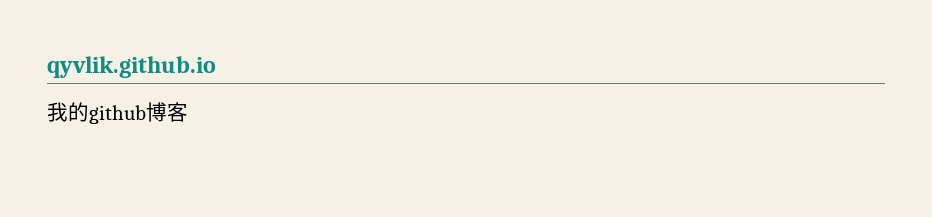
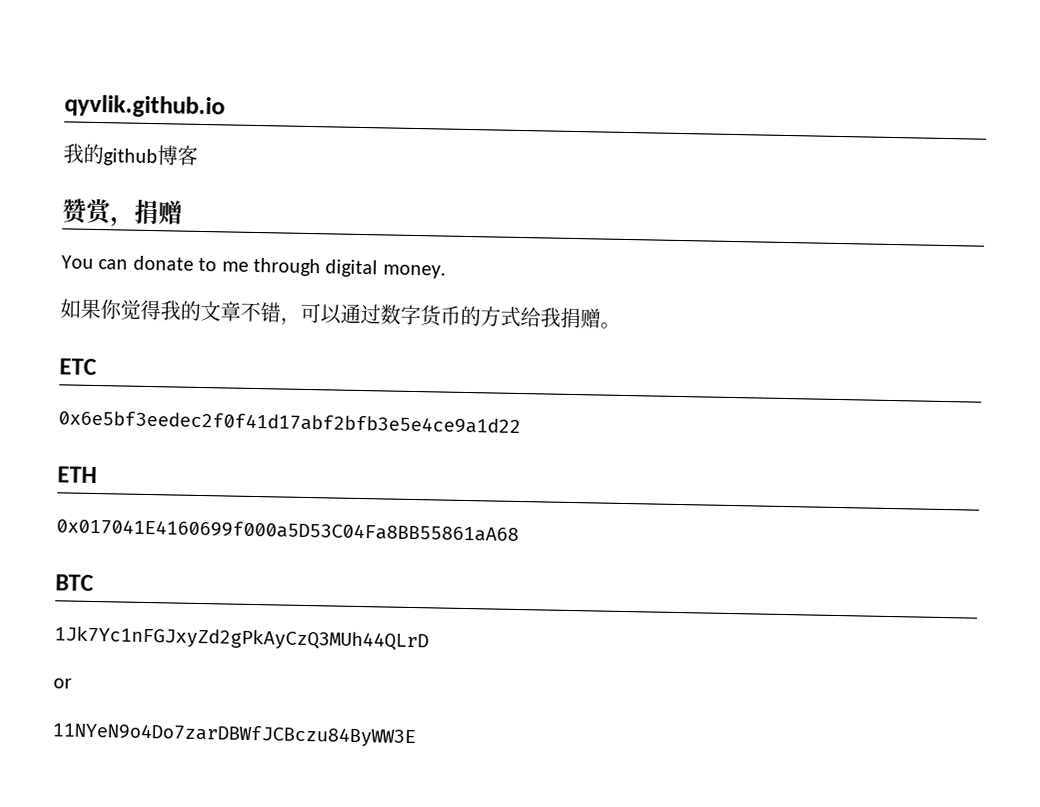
+ 赞赏，捐赠
+ You can donate to me through digital money.
+ 如果你觉得我的文章不错，可以通过数字货币的方式给我捐赠。
+ ETC
+ 0x6e5bf3eedec2f0f41d17abf2bfb3e5e4ce9a1d22
+ ETH
+ 0x017041E4160699f000a5D53C04Fa8BB55861aA68
+ BTC
+ 1Jk7Yc1nFGJxyZd2gPkAyCzQ3MUh44QLrD
+ or
+ 11NYeN9o4Do7zarDBWfJCBczu84ByWW3E

